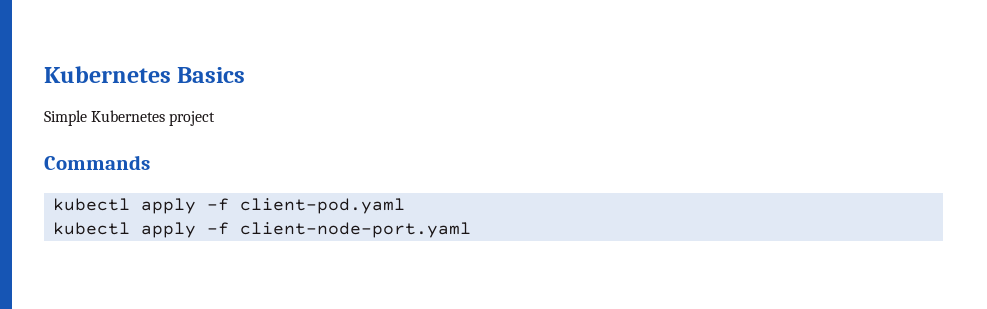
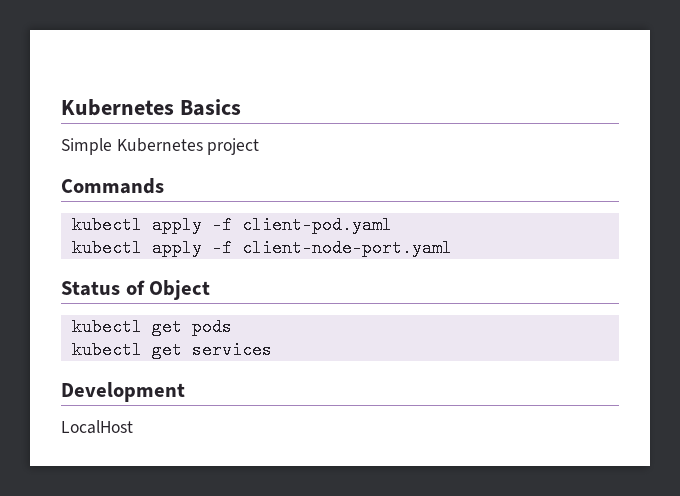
+ Status of Object
+ kubectl get pods
+ kubectl get services
+ Development
+ LocalHost

